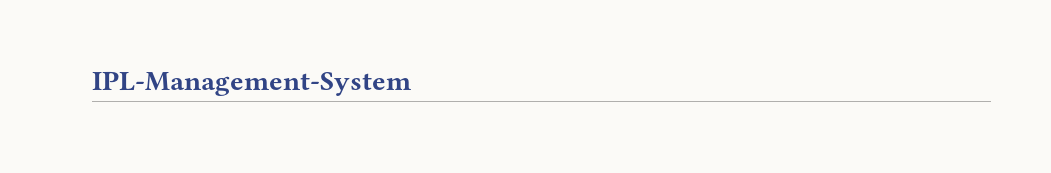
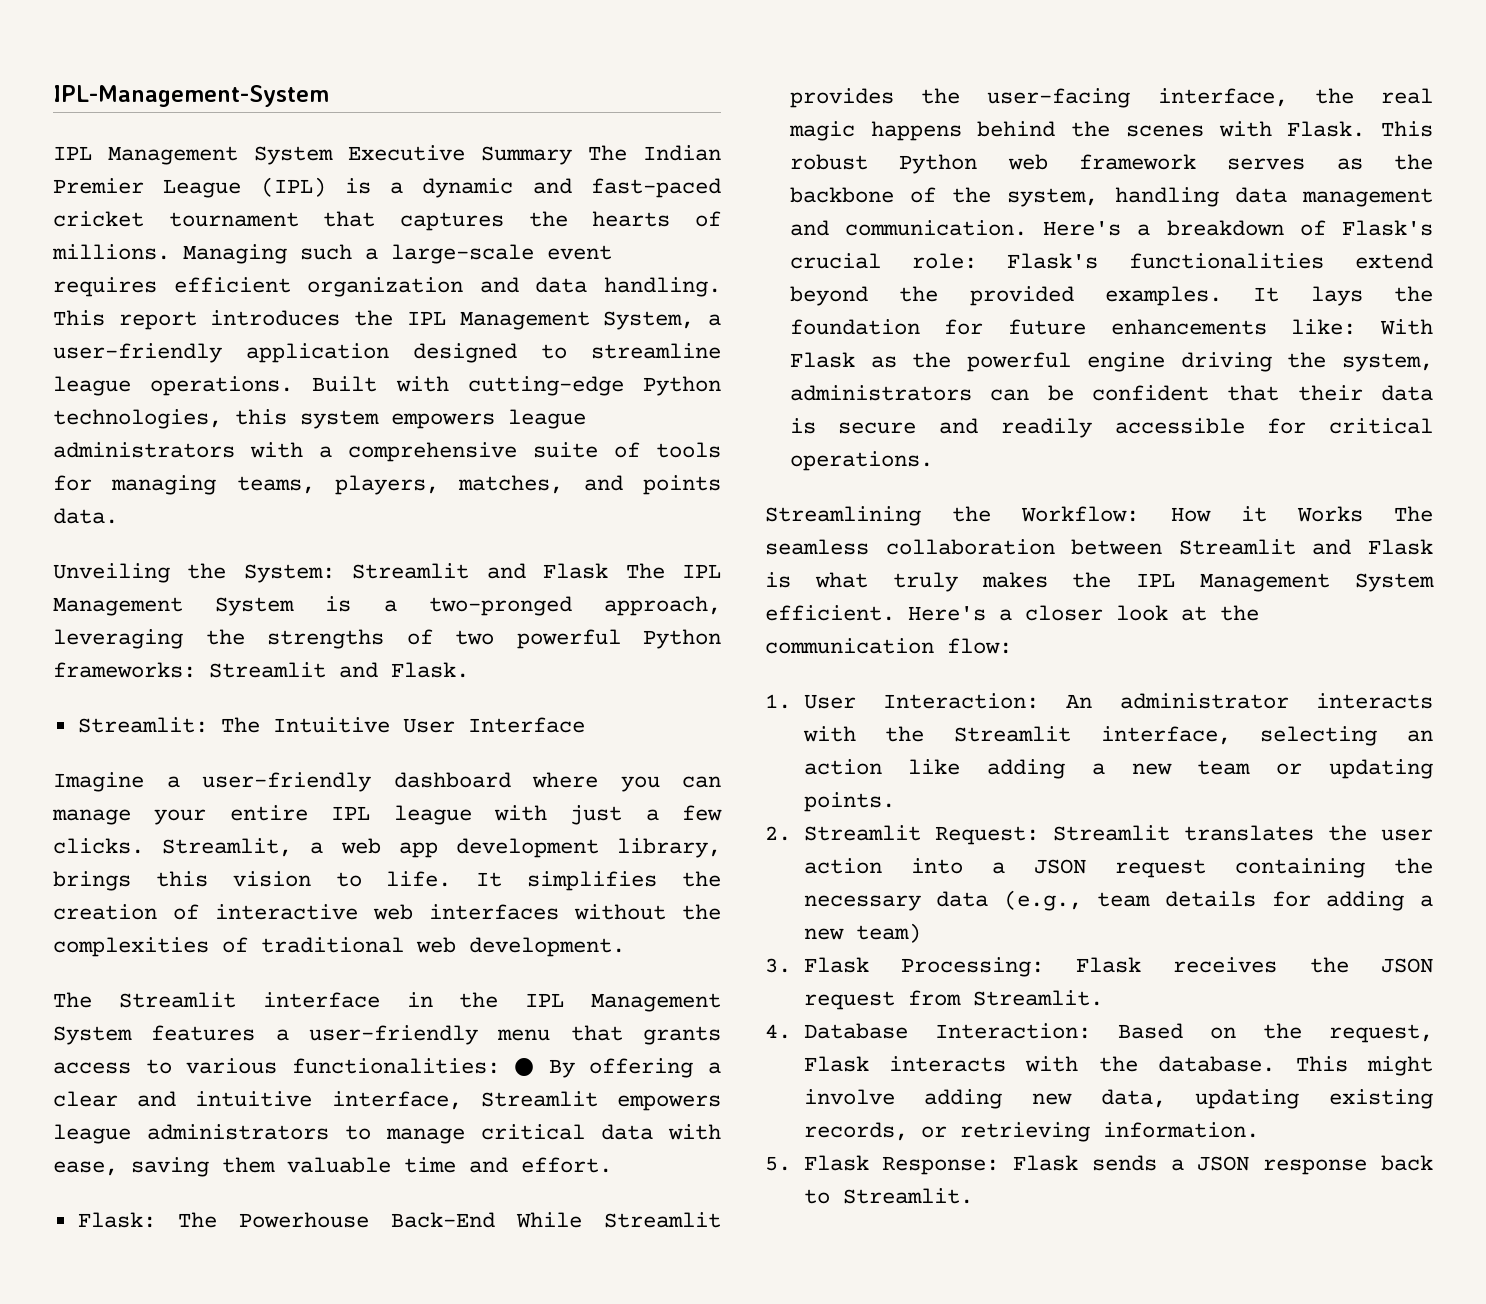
+ IPL Management System Executive Summary The Indian Premier League (IPL) is a dynamic and fast-paced cricket tournament that captures the hearts of millions. Managing such a large-scale event requires efficient organization and data handling. This report introduces the IPL Management System, a user-friendly application designed to streamline league operations. Built with cutting-edge Python technologies, this system empowers league administrators with a comprehensive suite of tools for managing teams, players, matches, and points data.
+ Unveiling the System: Streamlit and Flask The IPL Management System is a two-pronged approach, leveraging the strengths of two powerful Python frameworks: Streamlit and Flask.
+ Streamlit: The Intuitive User Interface
+ Imagine a user-friendly dashboard where you can manage your entire IPL league with just a few clicks. Streamlit, a web app development library, brings this vision to life. It simplifies the creation of interactive web interfaces without the complexities of traditional web development.
+ The Streamlit interface in the IPL Management System features a user-friendly menu that grants access to various functionalities: ● By offering a clear and intuitive interface, Streamlit empowers league administrators to manage critical data with ease, saving them valuable time and effort.
+ Flask: The Powerhouse Back-End While Streamlit provides the user-facing interface, the real magic happens behind the scenes with Flask. This robust Python web framework serves as the backbone of the system, handling data management and communication. Here's a breakdown of Flask's crucial role: Flask's functionalities extend beyond the provided examples. It lays the foundation for future enhancements like: With Flask as the powerful engine driving the system, administrators can be confident that their data is secure and readily accessible for critical operations.
+ Streamlining the Workflow: How it Works The seamless collaboration between Streamlit and Flask is what truly makes the IPL Management System efficient. Here's a closer look at the communication flow:
+ 1. User Interaction: An administrator interacts with the Streamlit interface, selecting an action like adding a new team or updating points.
+ 2. Streamlit Request: Streamlit translates the user action into a JSON request containing the necessary data (e.g., team details for adding a new team)
+ 3. Flask Processing: Flask receives the JSON request from Streamlit.
+ 4. Database Interaction: Based on the request, Flask interacts with the database. This might involve adding new data, updating existing records, or retrieving information.
+ 5. Flask Response: Flask sends a JSON response back to Streamlit.

